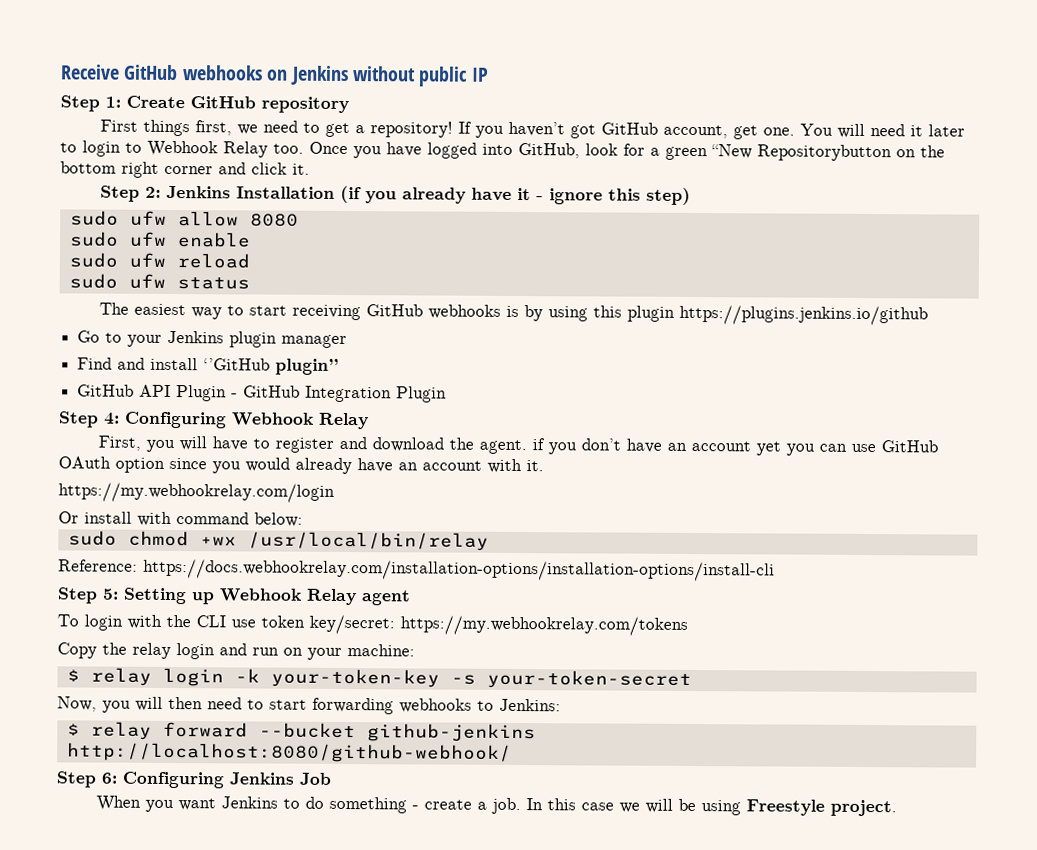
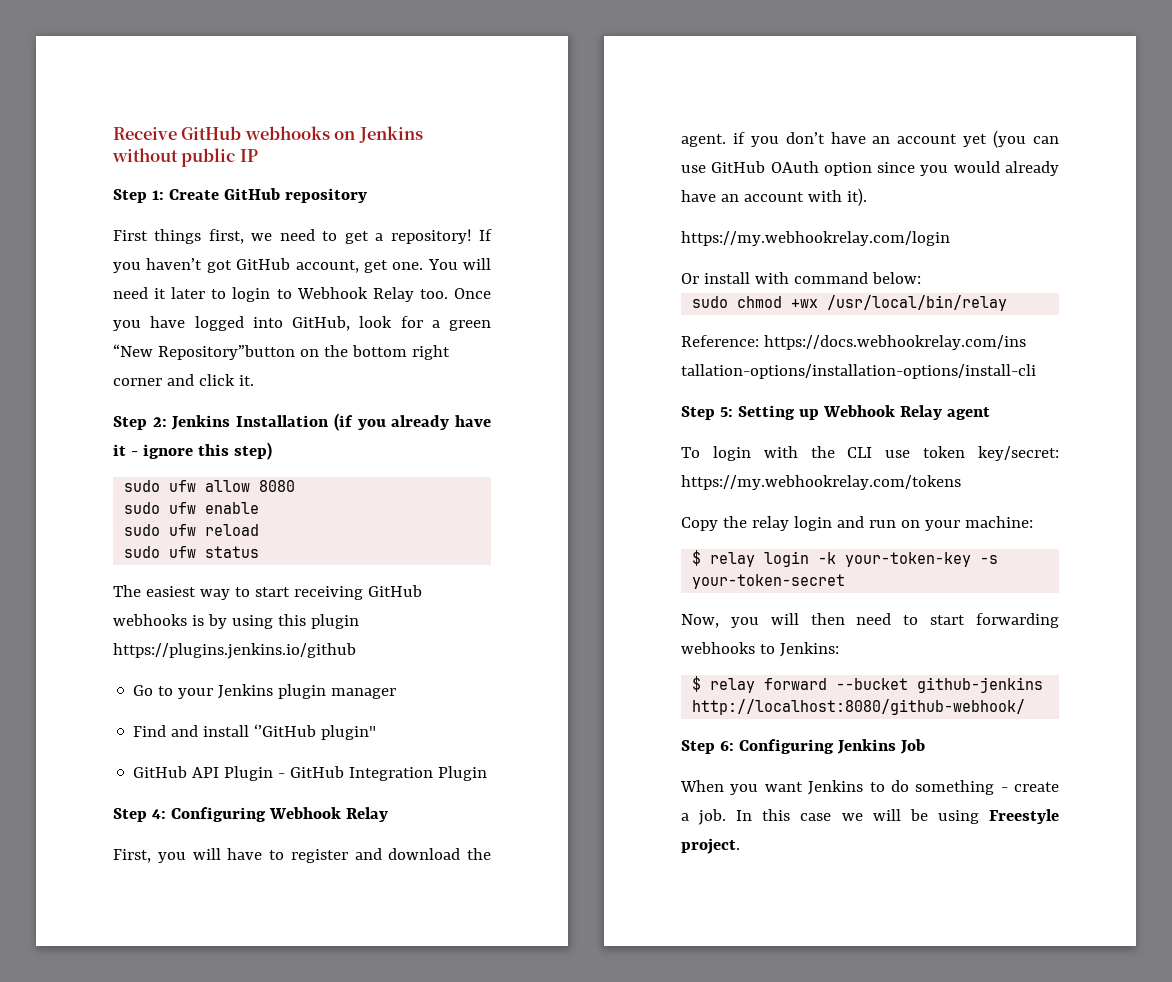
- Once you have logged into GitHub, look for a green “New Repositorybutton on the bottom right corner and click it.
+ Once you have logged into GitHub, look for a green “New Repository”button on the bottom right corner and click it.
- Find and install ‘’GitHub plugin’’
+ Find and install ‘’GitHub plugin"
- First, you will have to register and download the agent. if you don’t have an account yet you can use GitHub OAuth option since you would already have an account with it.
+ First, you will have to register and download the agent. if you don’t have an account yet (you can use GitHub OAuth option since you would already have an account with it).
- Reference: https://docs.webhookrelay.com/installation-options/installation-options/install-cli
+ Reference: https://docs.webhookrelay.com/ins tallation-options/installation-options/install-cli

